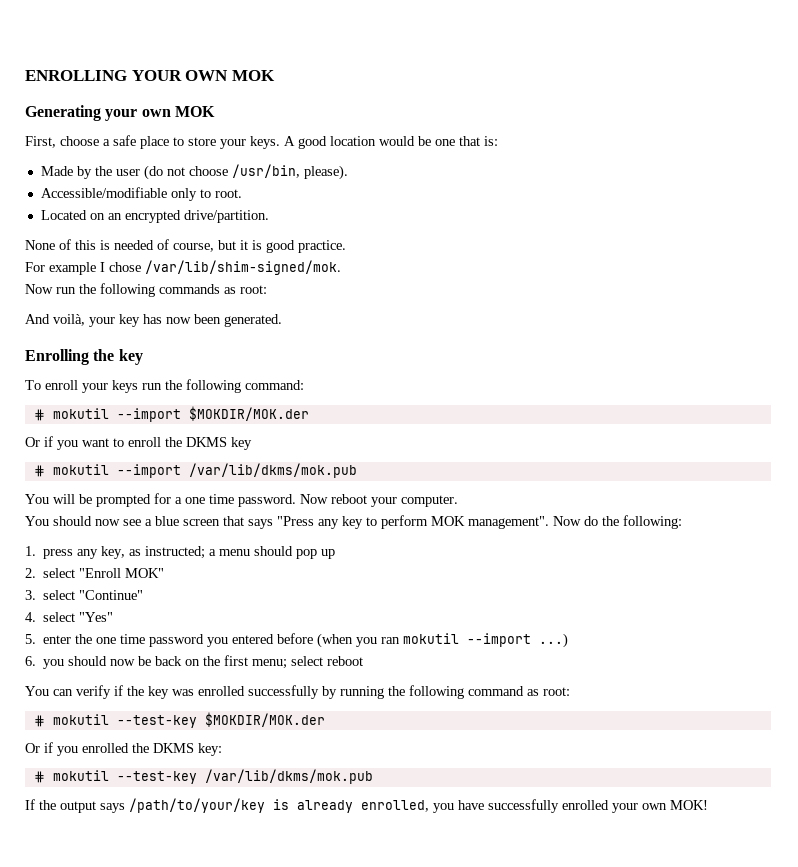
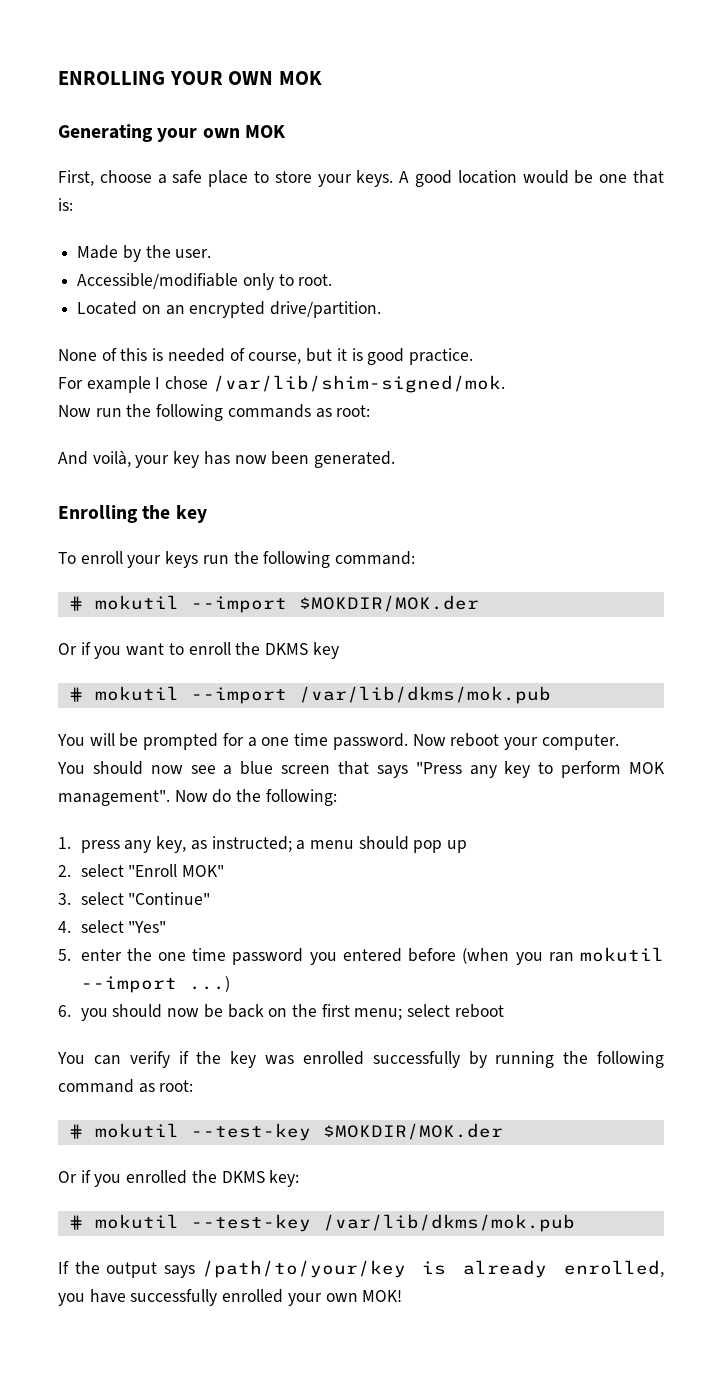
- Made by the user (do not choose /usr/bin, please).
+ Made by the user.

